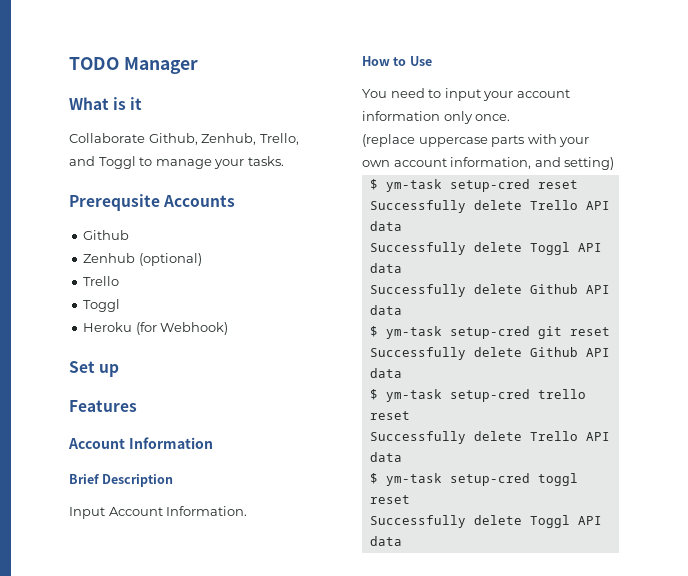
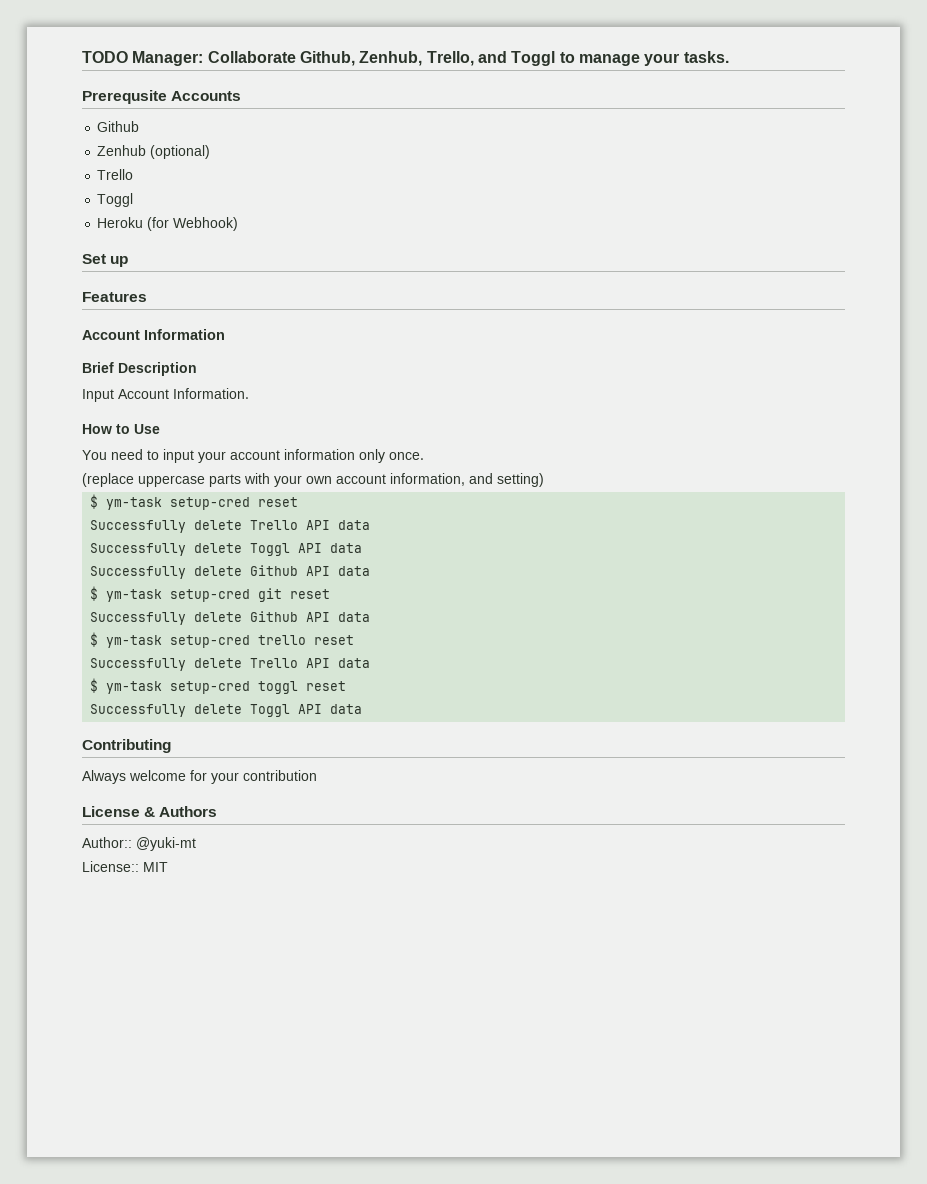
- TODO Manager
- What is it
- Collaborate Github, Zenhub, Trello, and Toggl to manage your tasks.
+ TODO Manager: Collaborate Github, Zenhub, Trello, and Toggl to manage your tasks.
+ Contributing
+ Always welcome for your contribution
+ License & Authors
+ Author:: @yuki-mt
+ License:: MIT

